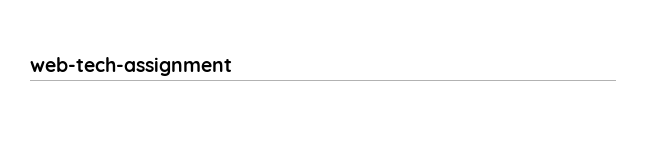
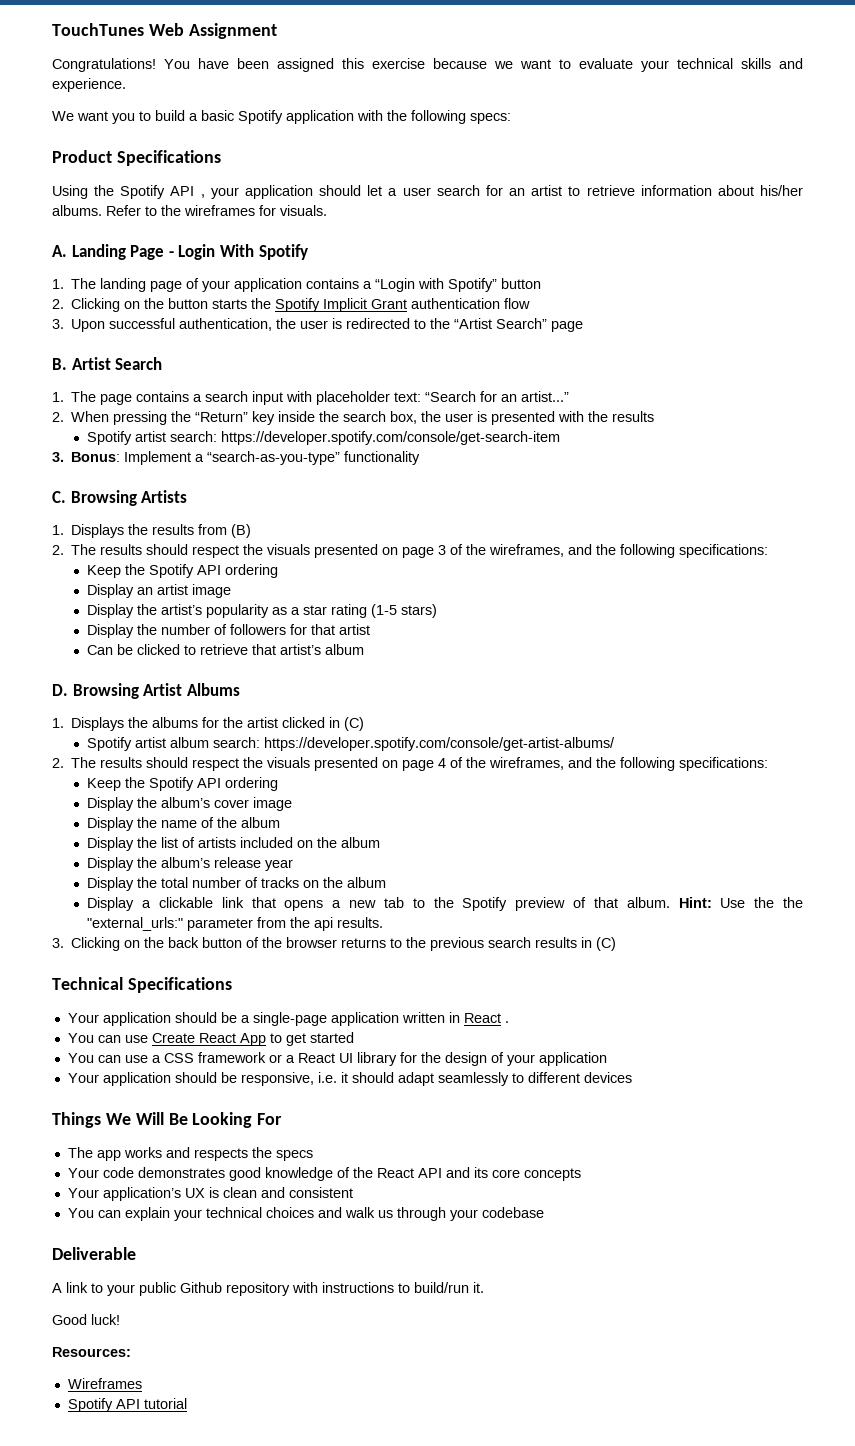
- web-tech-assignment
+ TouchTunes Web Assignment
+ Congratulations! You have been assigned this exercise because we want to evaluate your technical skills and experience.
+ We want you to build a basic Spotify application with the following specs:
+ Product Specifications
+ Using the Spotify API , your application should let a user search for an artist to retrieve information about his/her albums. Refer to the wireframes for visuals.
+ A. Landing Page - Login With Spotify
+ 1. The landing page of your application contains a “Login with Spotify” button
+ 2. Clicking on the button starts the Spotify Implicit Grant authentication flow
+ 3. Upon successful authentication, the user is redirected to the “Artist Search” page
+ B. Artist Search
+ 1. The page contains a search input with placeholder text: “Search for an artist...”
+ 2. When pressing the “Return” key inside the search box, the user is presented with the results
+ Spotify artist search: https://developer.spotify.com/console/get-search-item
+ 3. Bonus: Implement a “search-as-you-type” functionality
+ C. Browsing Artists
+ 1. Displays the results from (B)
+ 2. The results should respect the visuals presented on page 3 of the wireframes, and the following specifications:
+ Keep the Spotify API ordering
+ Display an artist image
+ Display the artist’s popularity as a star rating (1-5 stars)
+ Display the number of followers for that artist
+ Can be clicked to retrieve that artist’s album
+ D. Browsing Artist Albums
+ 1. Displays the albums for the artist clicked in (C)
+ Spotify artist album search: https://developer.spotify.com/console/get-artist-albums/
+ 2. The results should respect the visuals presented on page 4 of the wireframes, and the following specifications:
+ Keep the Spotify API ordering
+ Display the album’s cover image
+ Display the name of the album
+ Display the list of artists included on the album
+ Display the album’s release year
+ Display the total number of tracks on the album
+ Display a clickable link that opens a new tab to the Spotify preview of that album. Hint: Use the the "external_urls:" parameter from the api results.
+ 3. Clicking on the back button of the browser returns to the previous search results in (C)
+ Technical Specifications
+ Your application should be a single-page application written in React .
+ You can use Create React App to get started
+ You can use a CSS framework or a React UI library for the design of your application
+ Your application should be responsive, i.e. it should adapt seamlessly to different devices
+ Things We Will Be Looking For
+ The app works and respects the specs
+ Your code demonstrates good knowledge of the React API and its core concepts
+ Your application’s UX is clean and consistent
+ You can explain your technical choices and walk us through your codebase
+ Deliverable
+ A link to your public Github repository with instructions to build/run it.
+ Good luck!
+ Resources:
+ Wireframes
+ Spotify API tutorial

